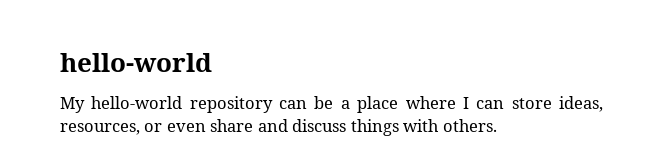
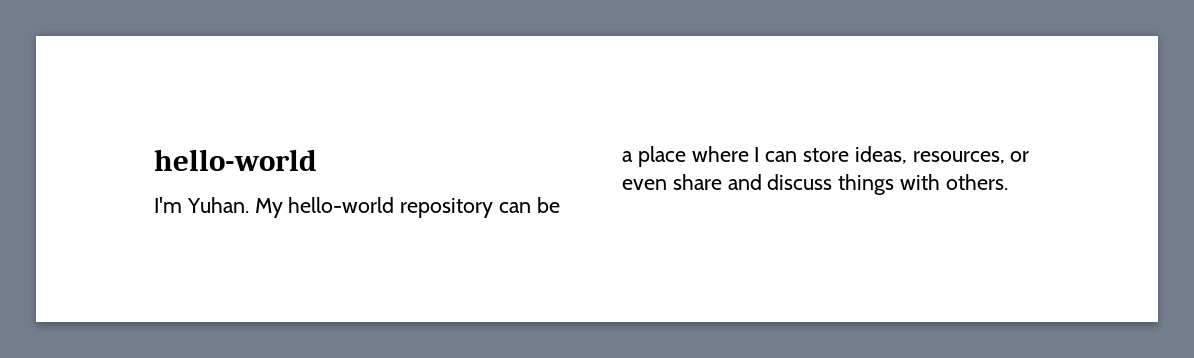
+ I'm Yuhan.

